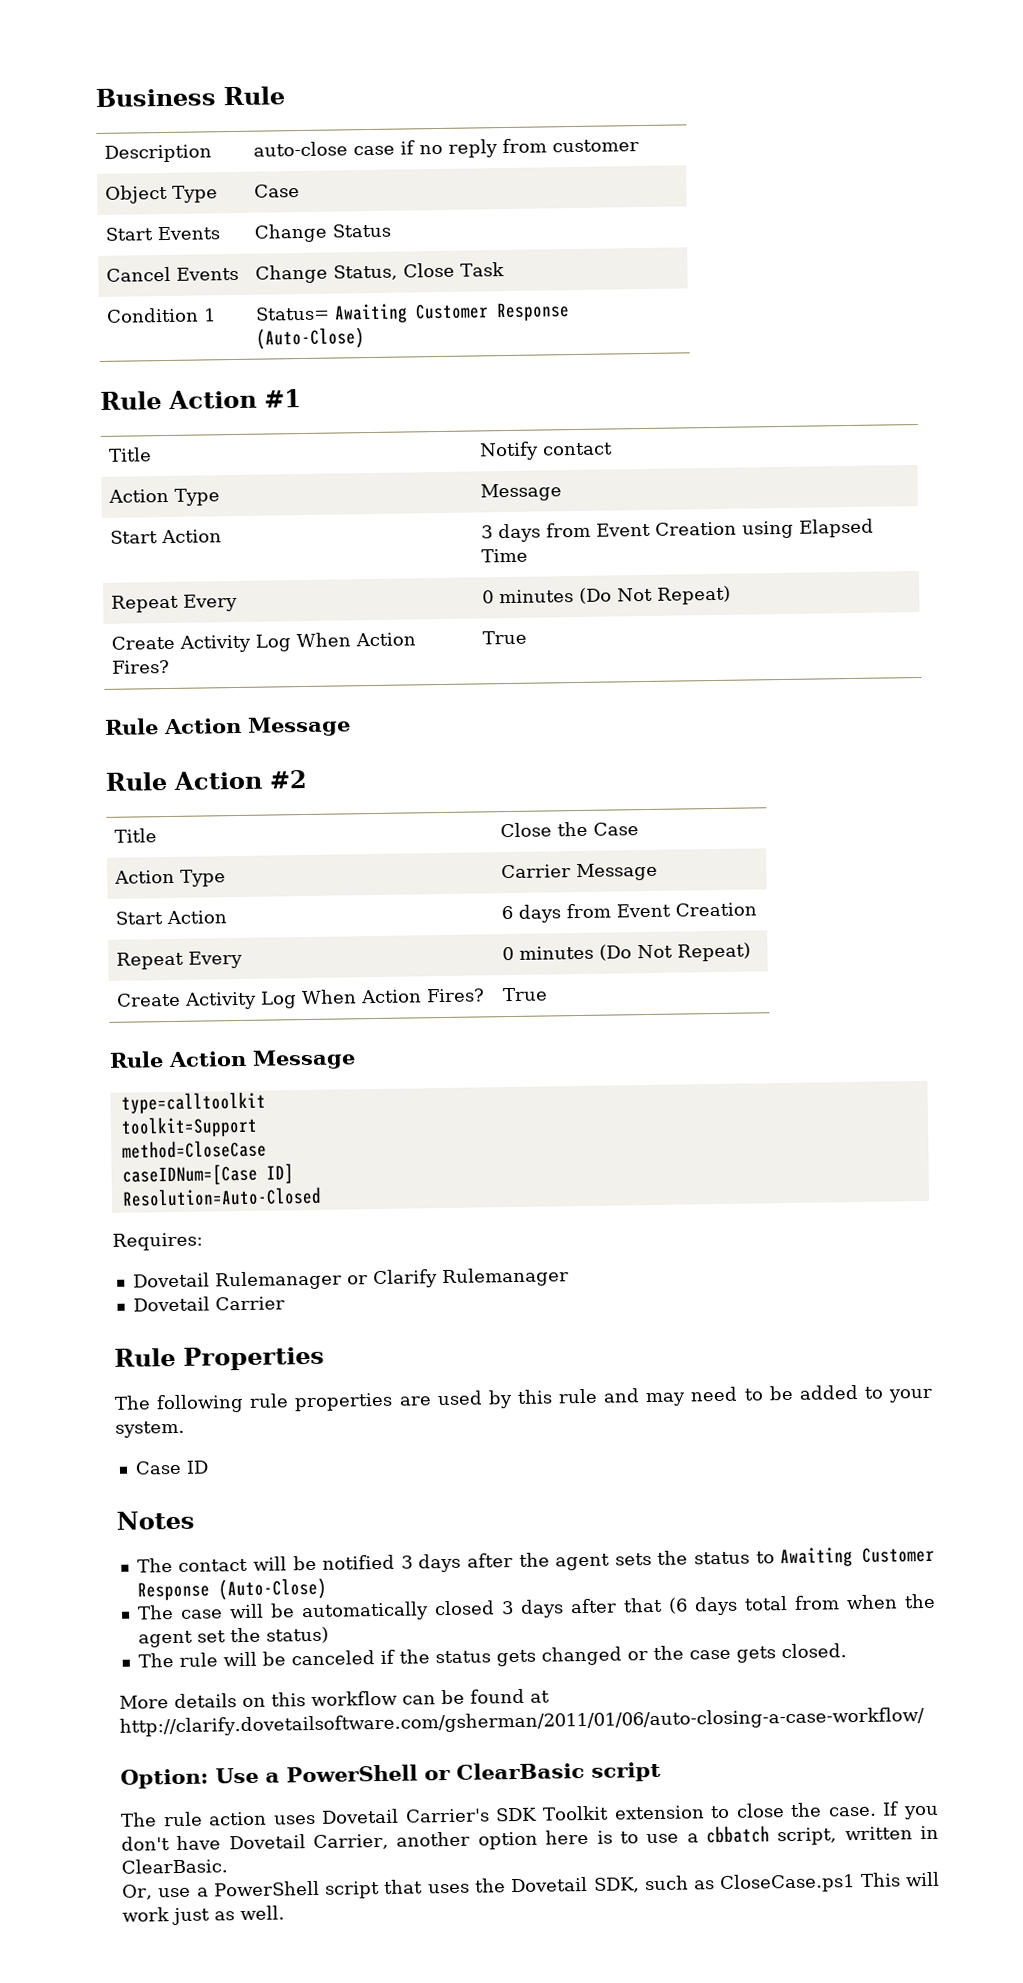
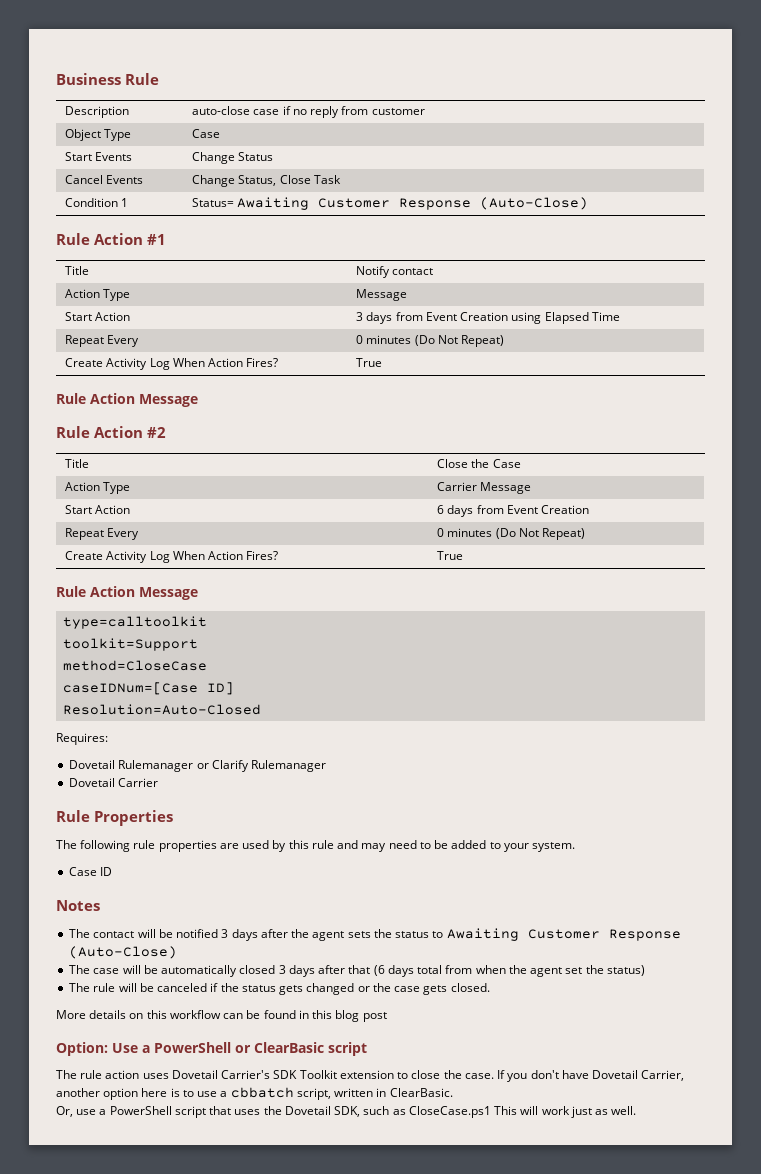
- More details on this workflow can be found at http://clarify.dovetailsoftware.com/gsherman/2011/01/06/auto-closing-a-case-workflow/
+ More details on this workflow can be found in this blog post

